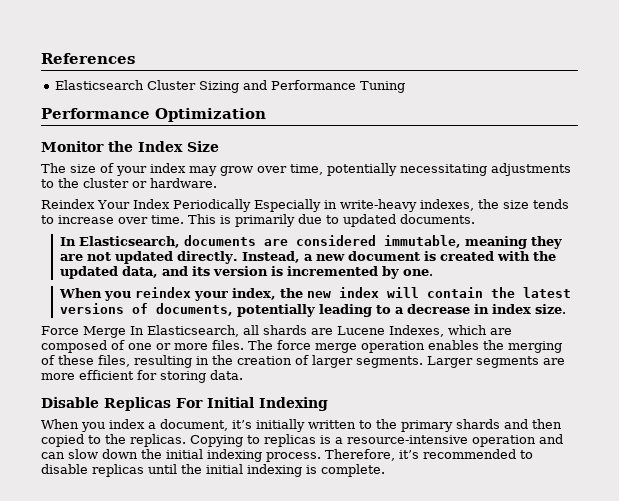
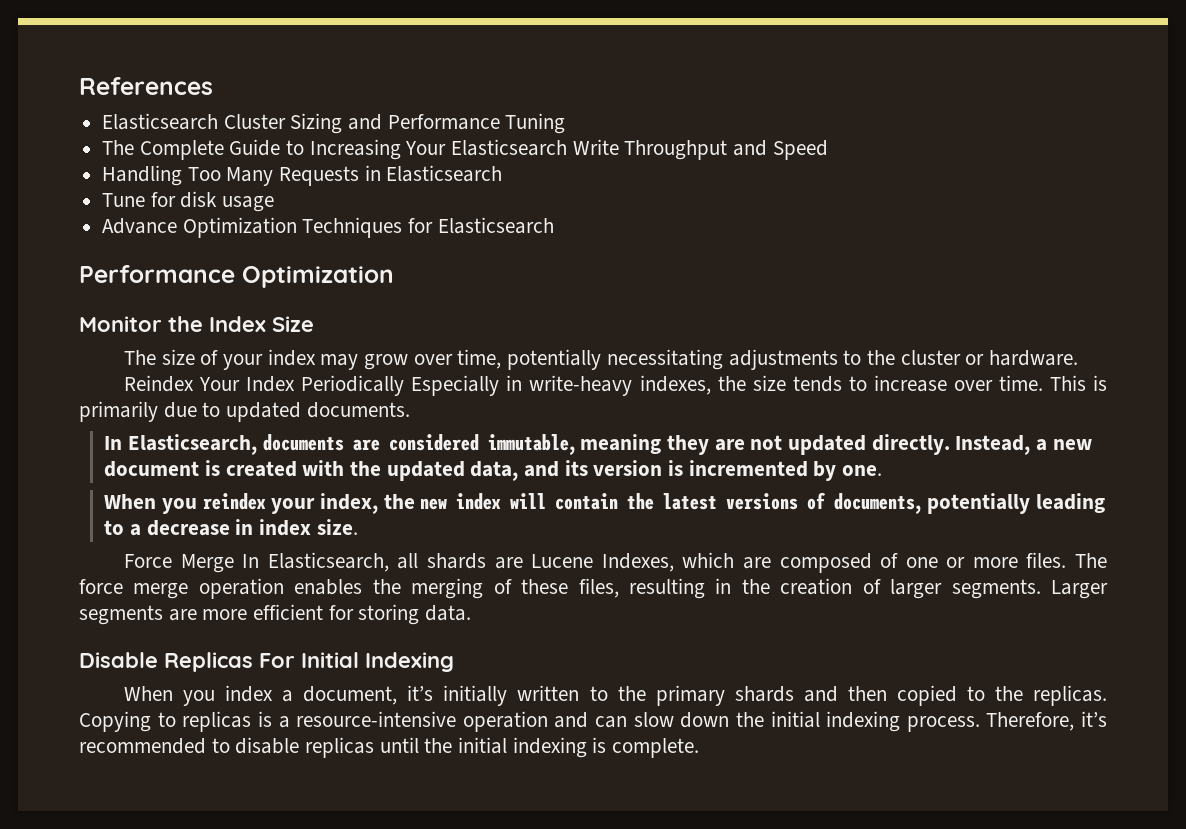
+ The Complete Guide to Increasing Your Elasticsearch Write Throughput and Speed
+ Handling Too Many Requests in Elasticsearch
+ Tune for disk usage
+ Advance Optimization Techniques for Elasticsearch

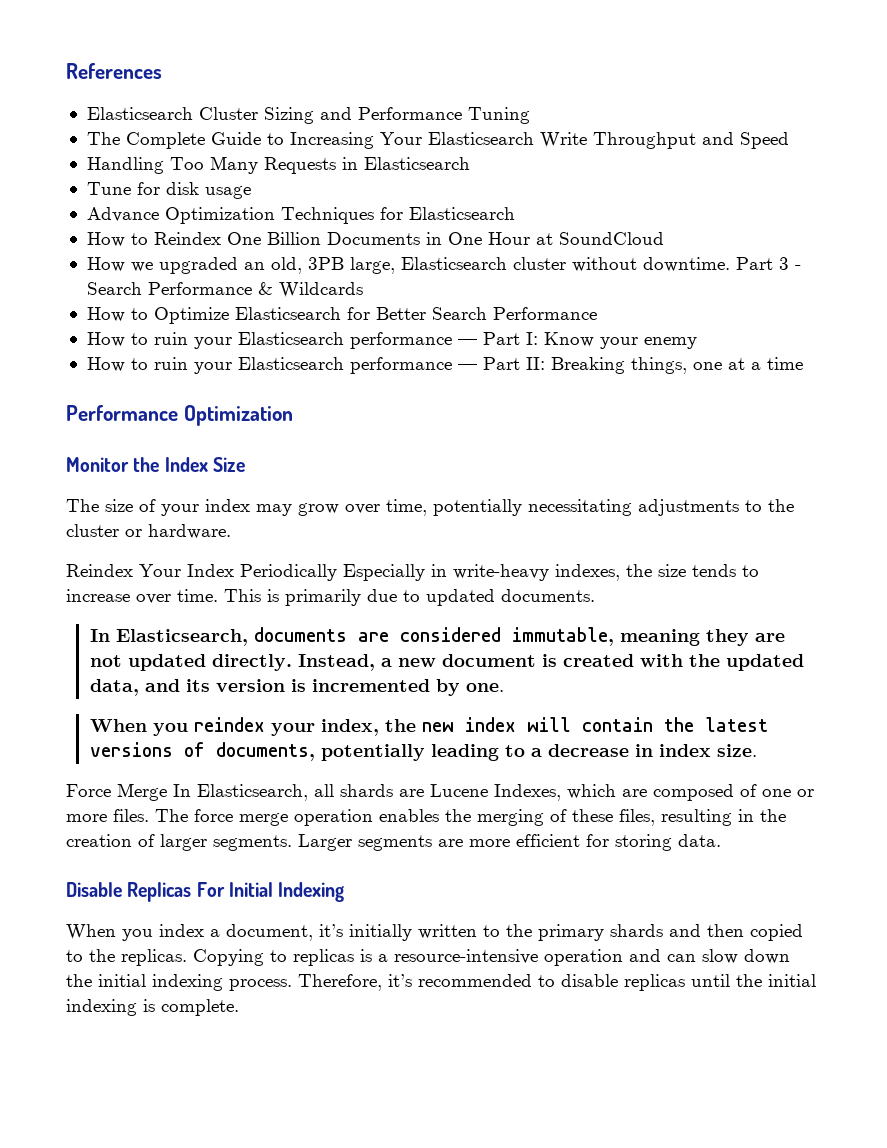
+ How to Reindex One Billion Documents in One Hour at SoundCloud
+ How we upgraded an old, 3PB large, Elasticsearch cluster without downtime. Part 3 - Search Performance & Wildcards
+ How to Optimize Elasticsearch for Better Search Performance
+ How to ruin your Elasticsearch performance — Part I: Know your enemy
+ How to ruin your Elasticsearch performance — Part II: Breaking things, one at a time

